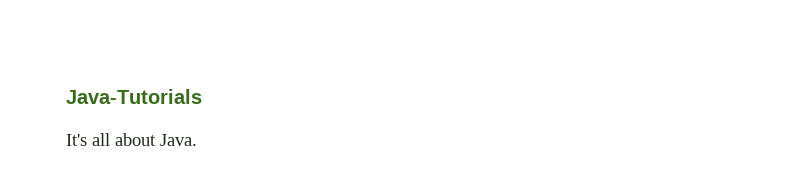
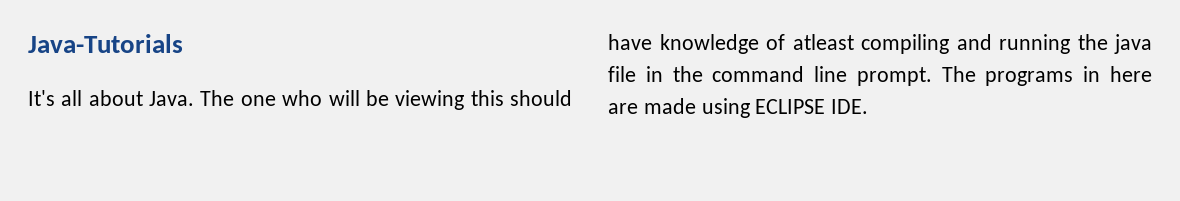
+ The one who will be viewing this should have knowledge of atleast compiling and running the java file in the command line prompt. The programs in here are made using ECLIPSE IDE.

